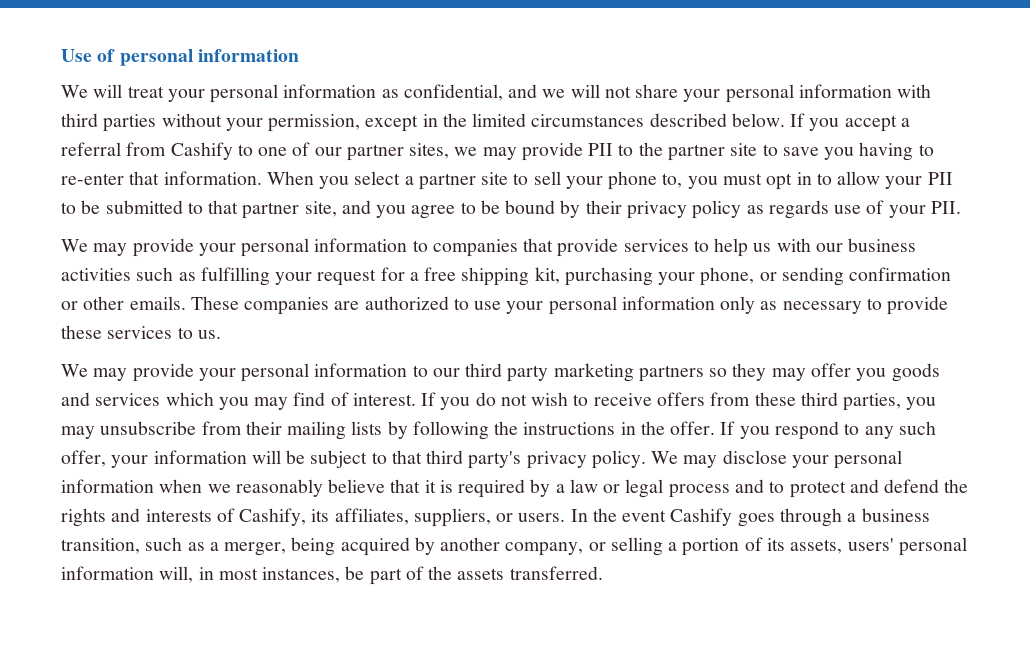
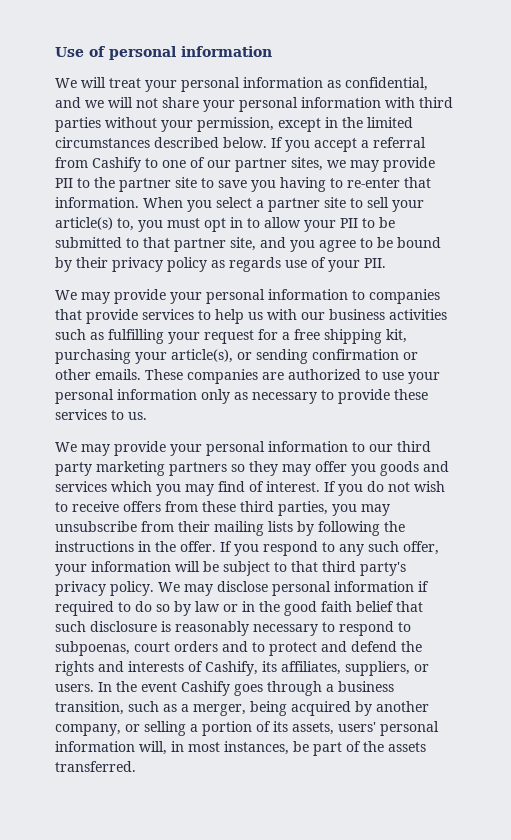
- When you select a partner site to sell your phone to, you must opt in to allow your PII to be submitted to that partner site, and you agree to be bound by their privacy policy as regards use of your PII.
+ When you select a partner site to sell your article(s) to, you must opt in to allow your PII to be submitted to that partner site, and you agree to be bound by their privacy policy as regards use of your PII.
- We may provide your personal information to companies that provide services to help us with our business activities such as fulfilling your request for a free shipping kit, purchasing your phone, or sending confirmation or other emails.
+ We may provide your personal information to companies that provide services to help us with our business activities such as fulfilling your request for a free shipping kit, purchasing your article(s), or sending confirmation or other emails.
- We may disclose your personal information when we reasonably believe that it is required by a law or legal process and to protect and defend the rights and interests of Cashify, its affiliates, suppliers, or users.
+ We may disclose personal information if required to do so by law or in the good faith belief that such disclosure is reasonably necessary to respond to subpoenas, court orders and to protect and defend the rights and interests of Cashify, its affiliates, suppliers, or users.

